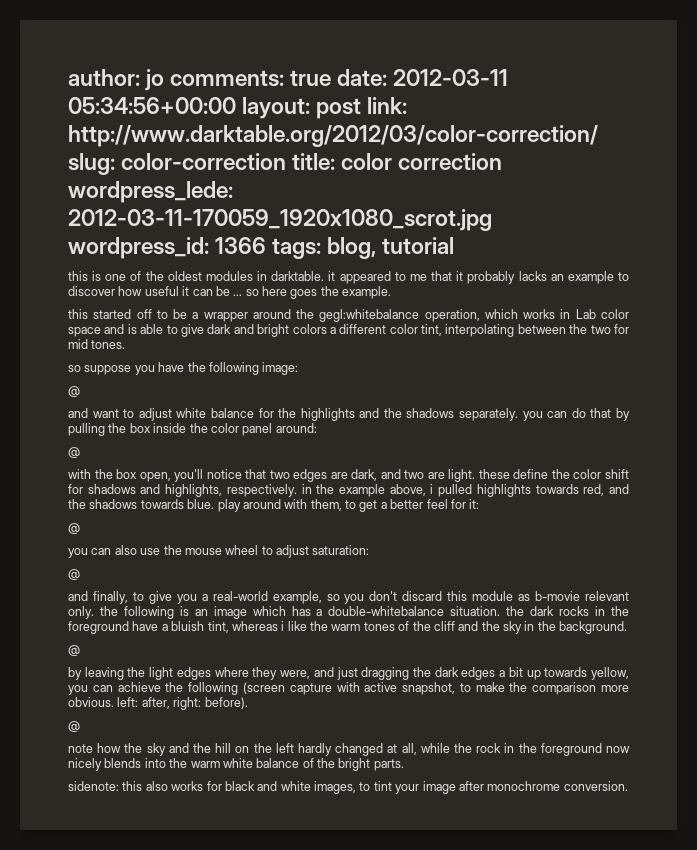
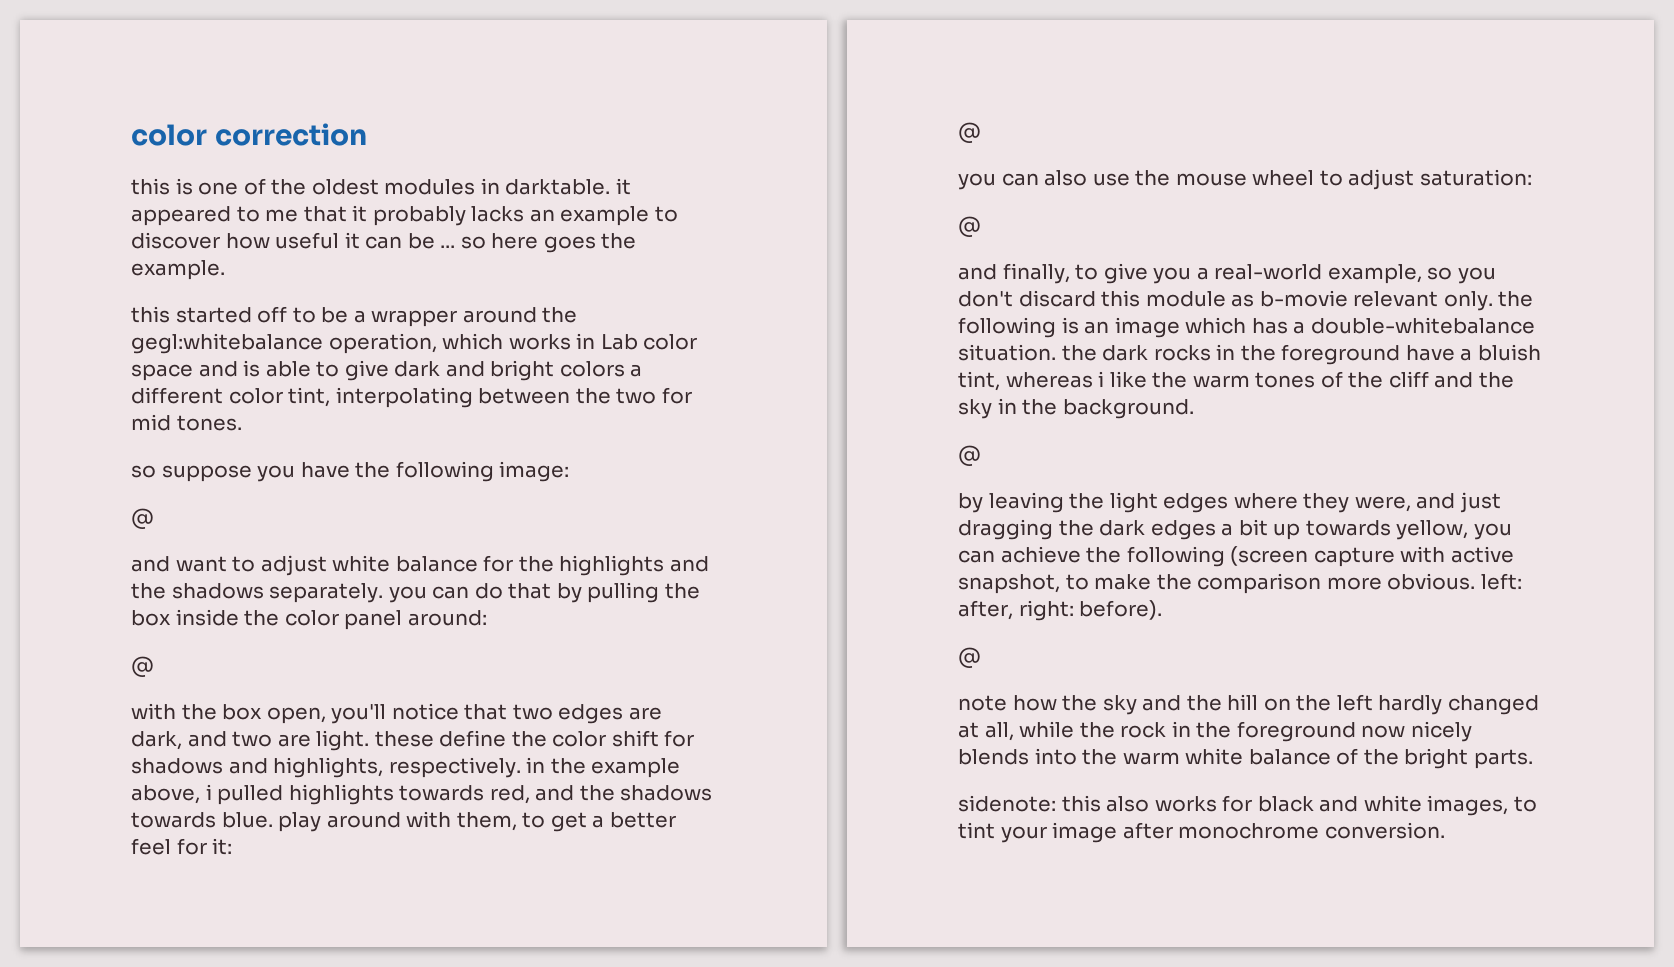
- author: jo comments: true date: 2012-03-11 05:34:56+00:00 layout: post link: http://www.darktable.org/2012/03/color-correction/ slug: color-correction title: color correction wordpress_lede: 2012-03-11-170059_1920x1080_scrot.jpg wordpress_id: 1366 tags: blog, tutorial
+ color correction

